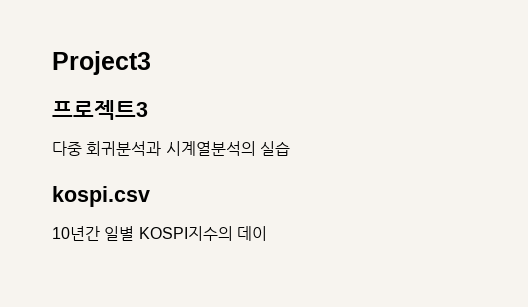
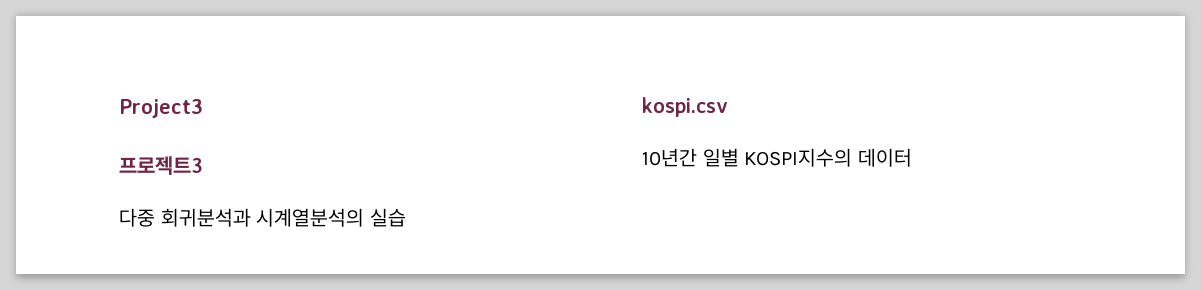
- 10년간 일별 KOSPI지수의 데이
+ 10년간 일별 KOSPI지수의 데이터

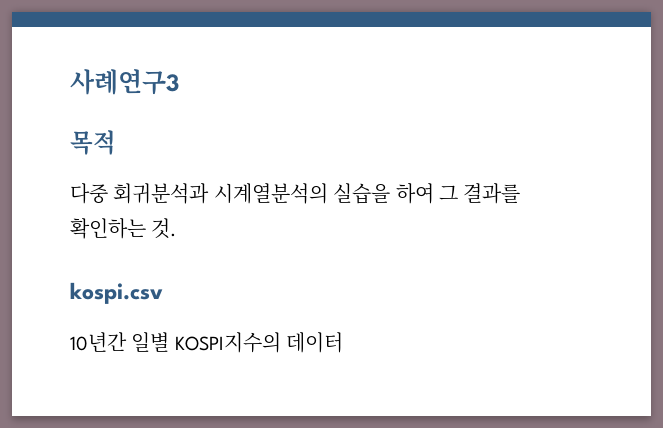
- Project3
- 프로젝트3
+ 사례연구3
+ 목적
- 다중 회귀분석과 시계열분석의 실습
+ 다중 회귀분석과 시계열분석의 실습을 하여 그 결과를 확인하는 것.

